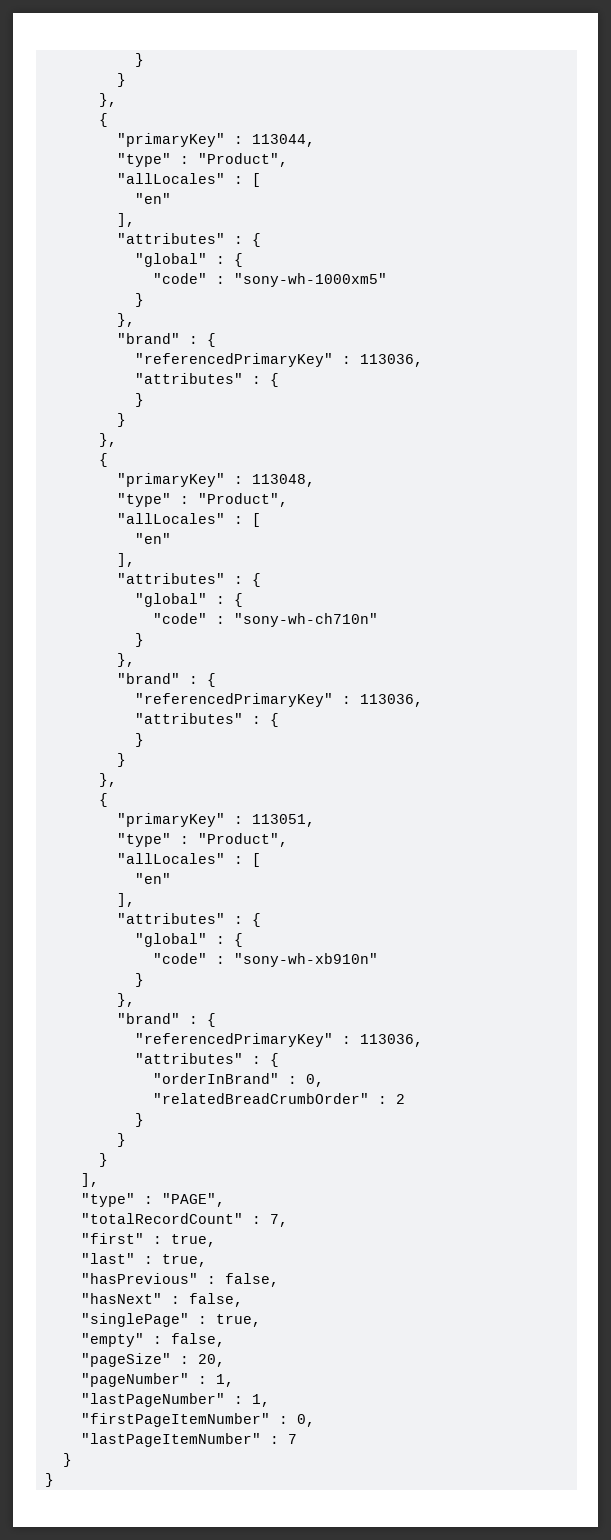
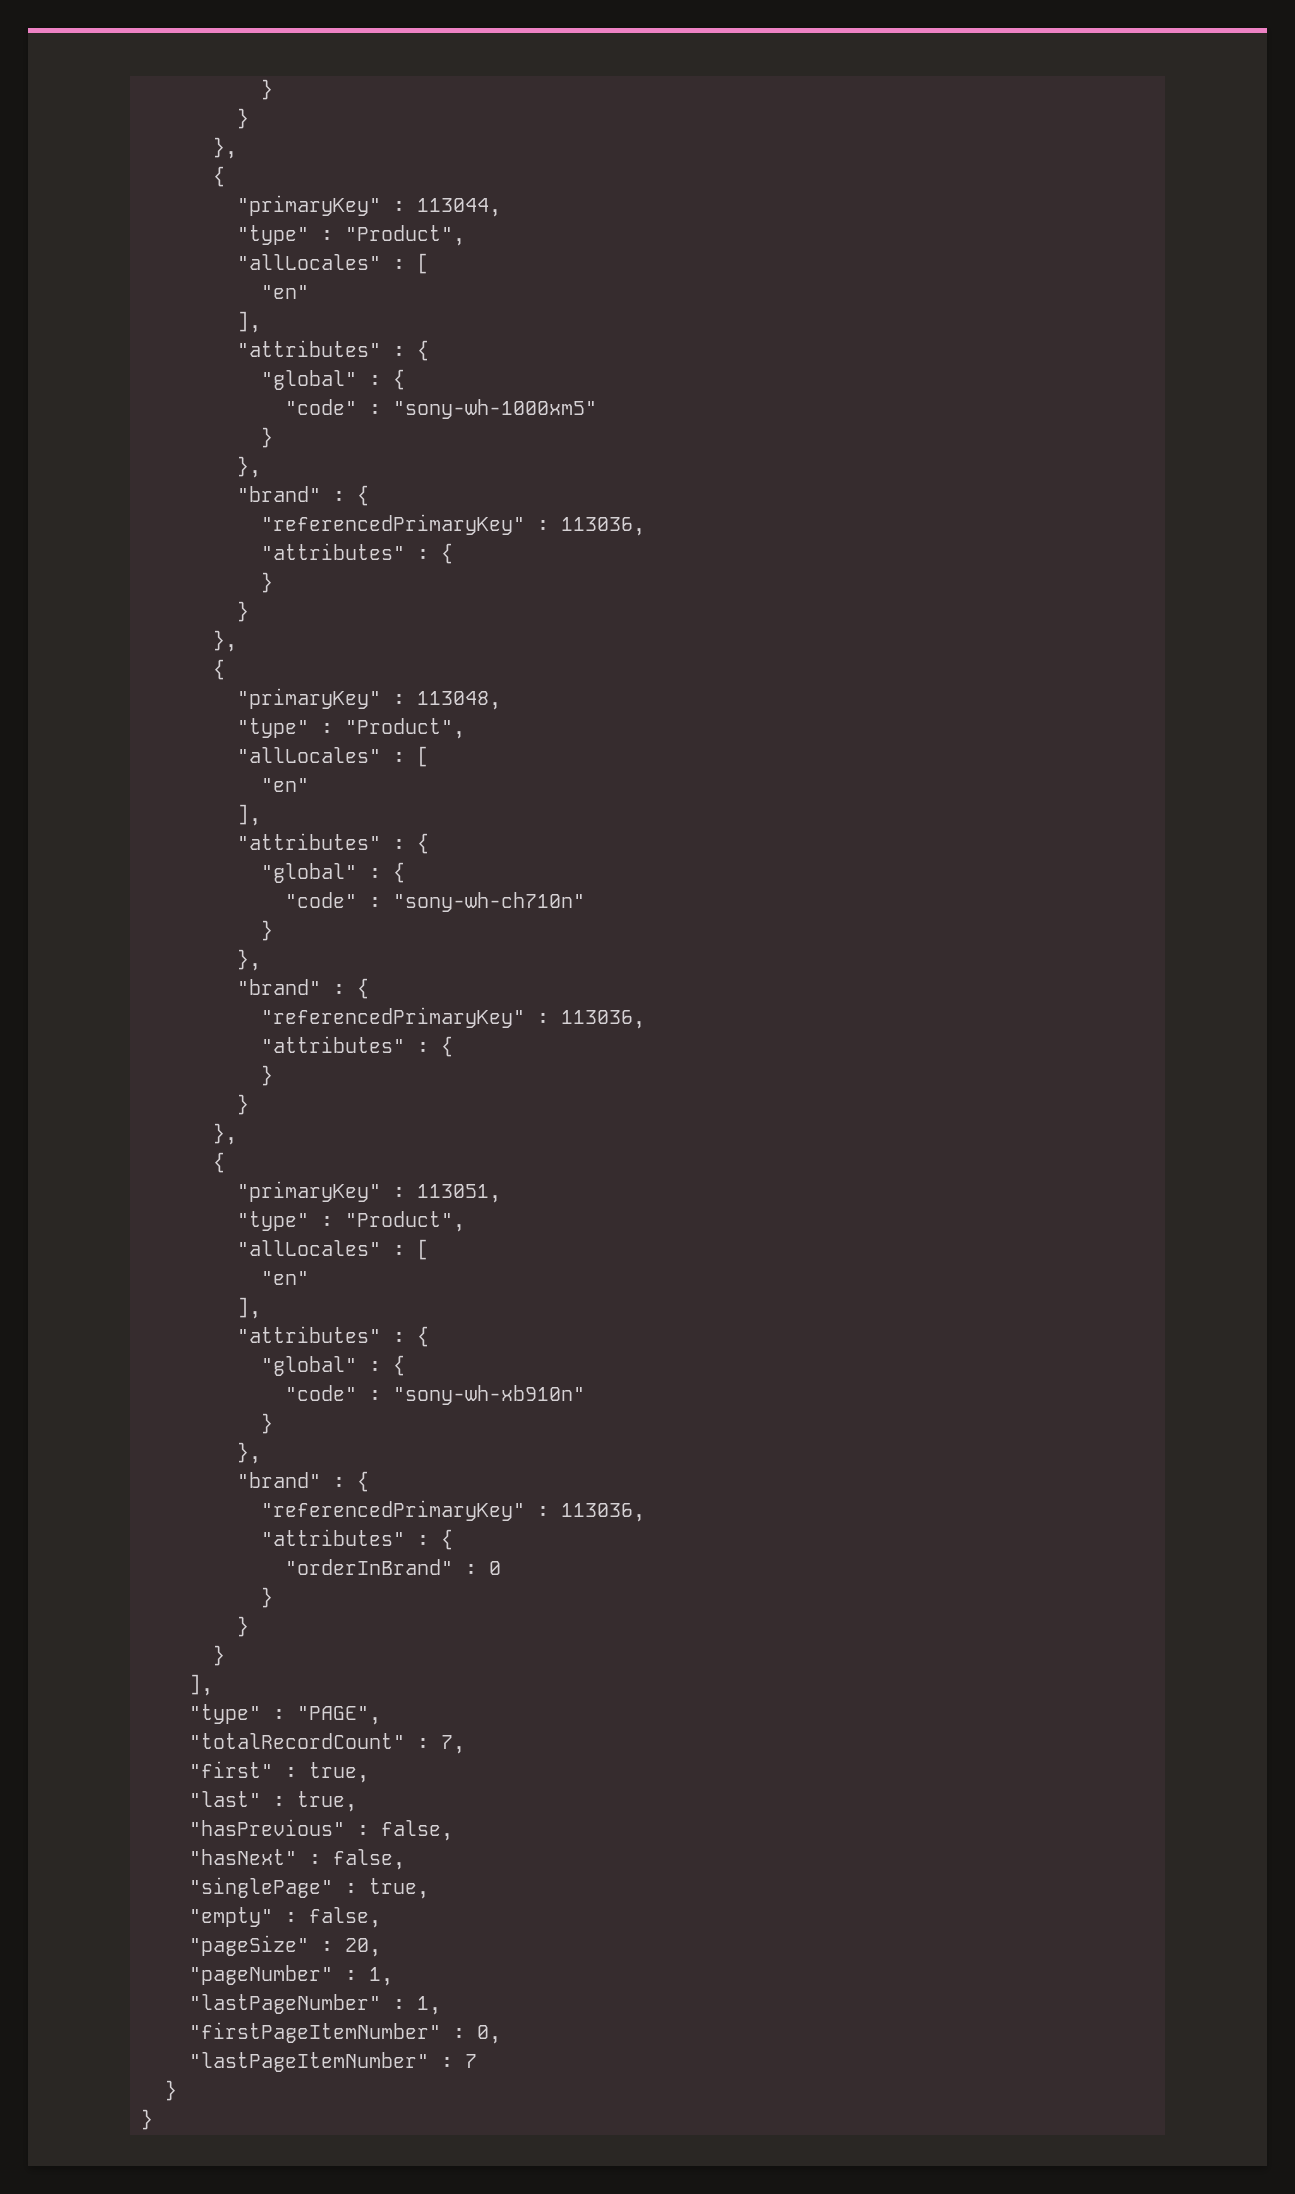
- "orderInBrand" : 0,
- "relatedBreadCrumbOrder" : 2
+ "orderInBrand" : 0

